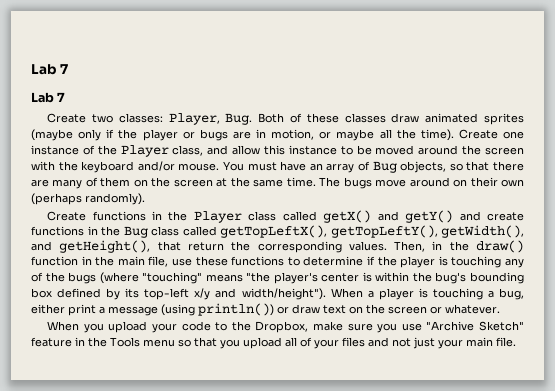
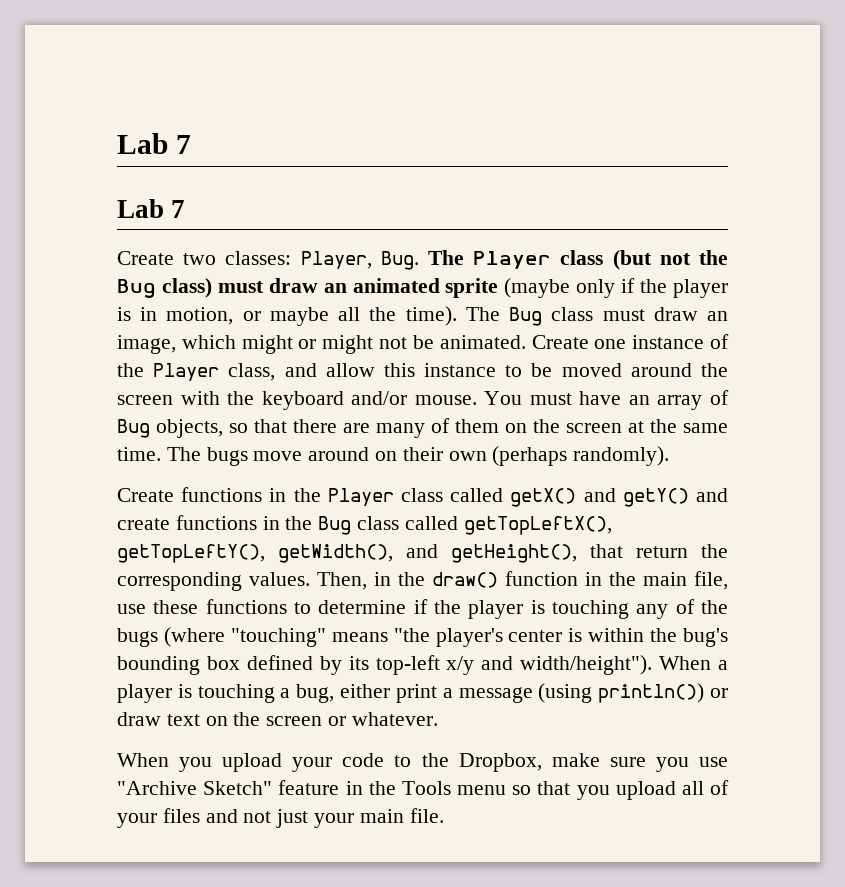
- Create two classes: Player, Bug. Both of these classes draw animated sprites (maybe only if the player or bugs are in motion, or maybe all the time).
+ Create two classes: Player, Bug. The Player class (but not the Bug class) must draw an animated sprite (maybe only if the player is in motion, or maybe all the time).
+ The Bug class must draw an image, which might or might not be animated.

